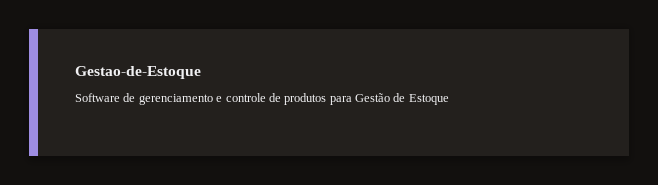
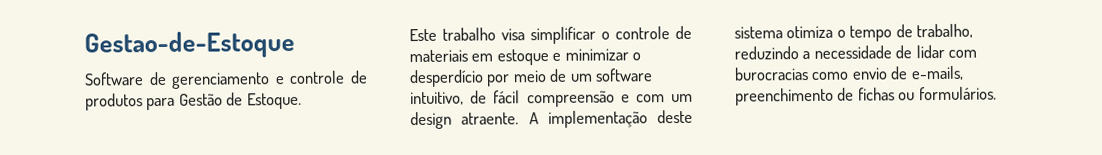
- Software de gerenciamento e controle de produtos para Gestão de Estoque
+ Software de gerenciamento e controle de produtos para Gestão de Estoque.
+ Este trabalho visa simplificar o controle de materiais em estoque e minimizar o desperdício por meio de um software intuitivo, de fácil compreensão e com um design atraente. A implementação deste sistema otimiza o tempo de trabalho, reduzindo a necessidade de lidar com burocracias como envio de e-mails, preenchimento de fichas ou formulários.

